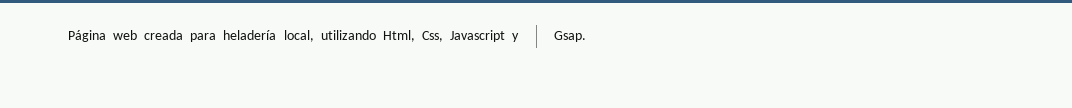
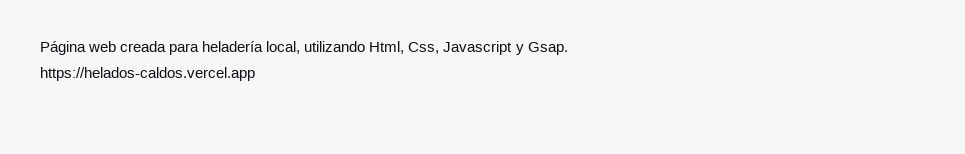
+ https://helados-caldos.vercel.app

